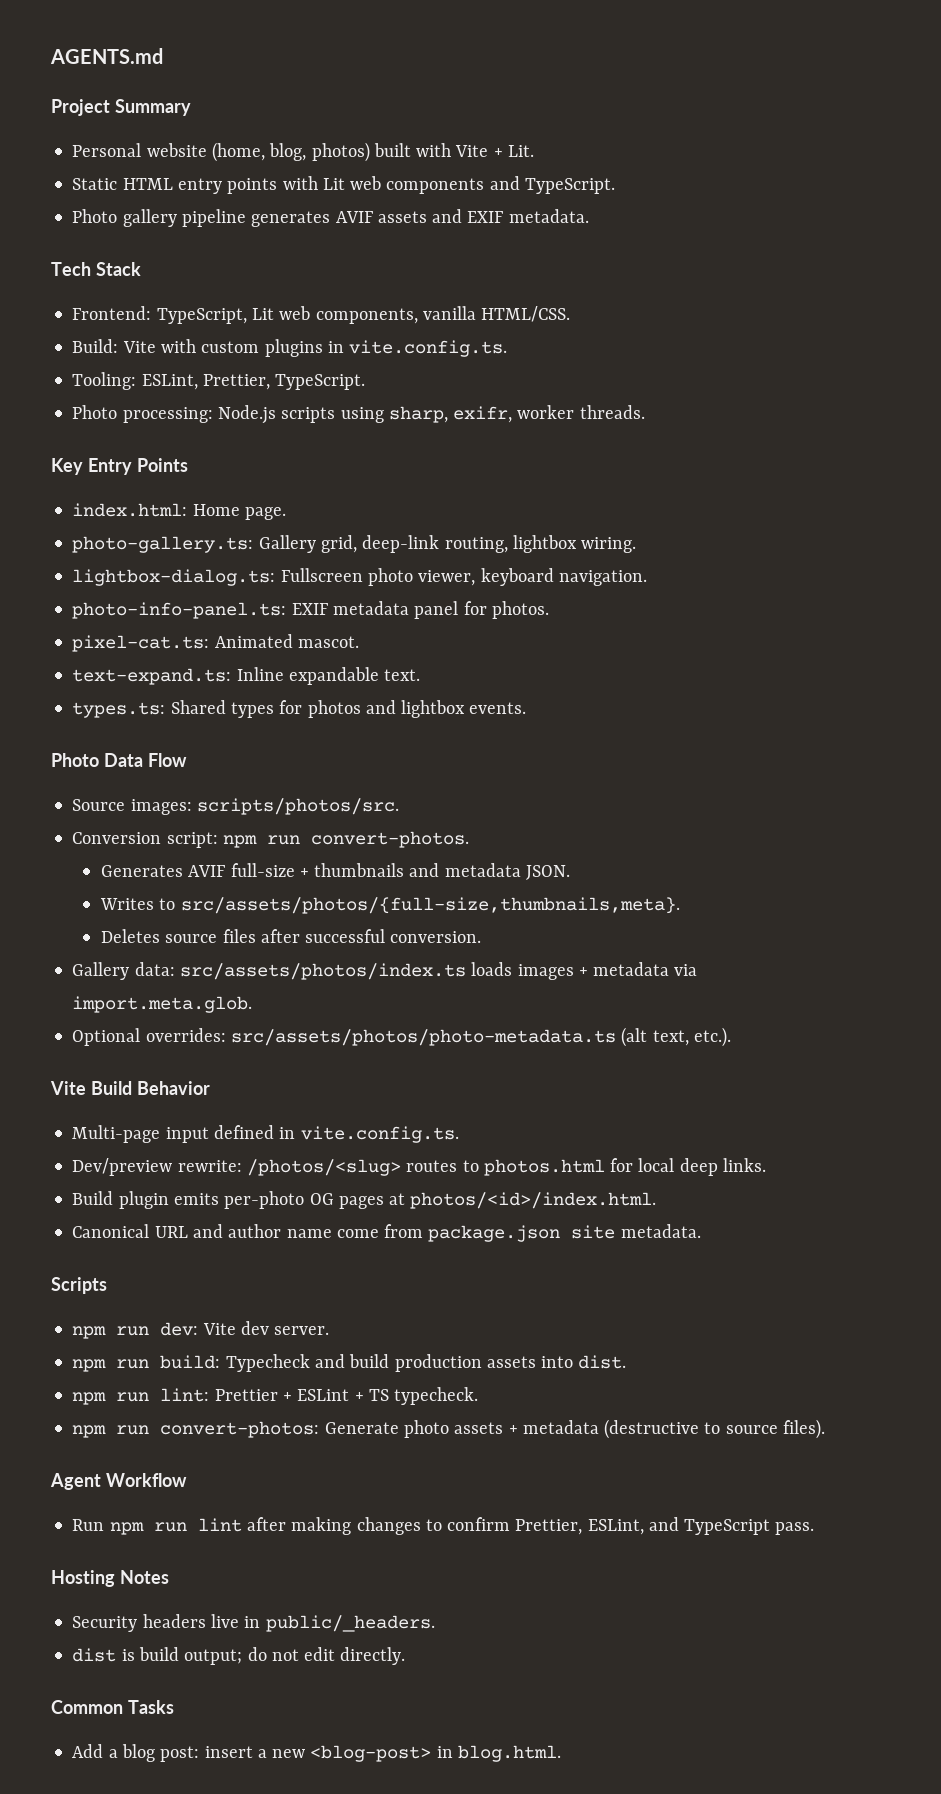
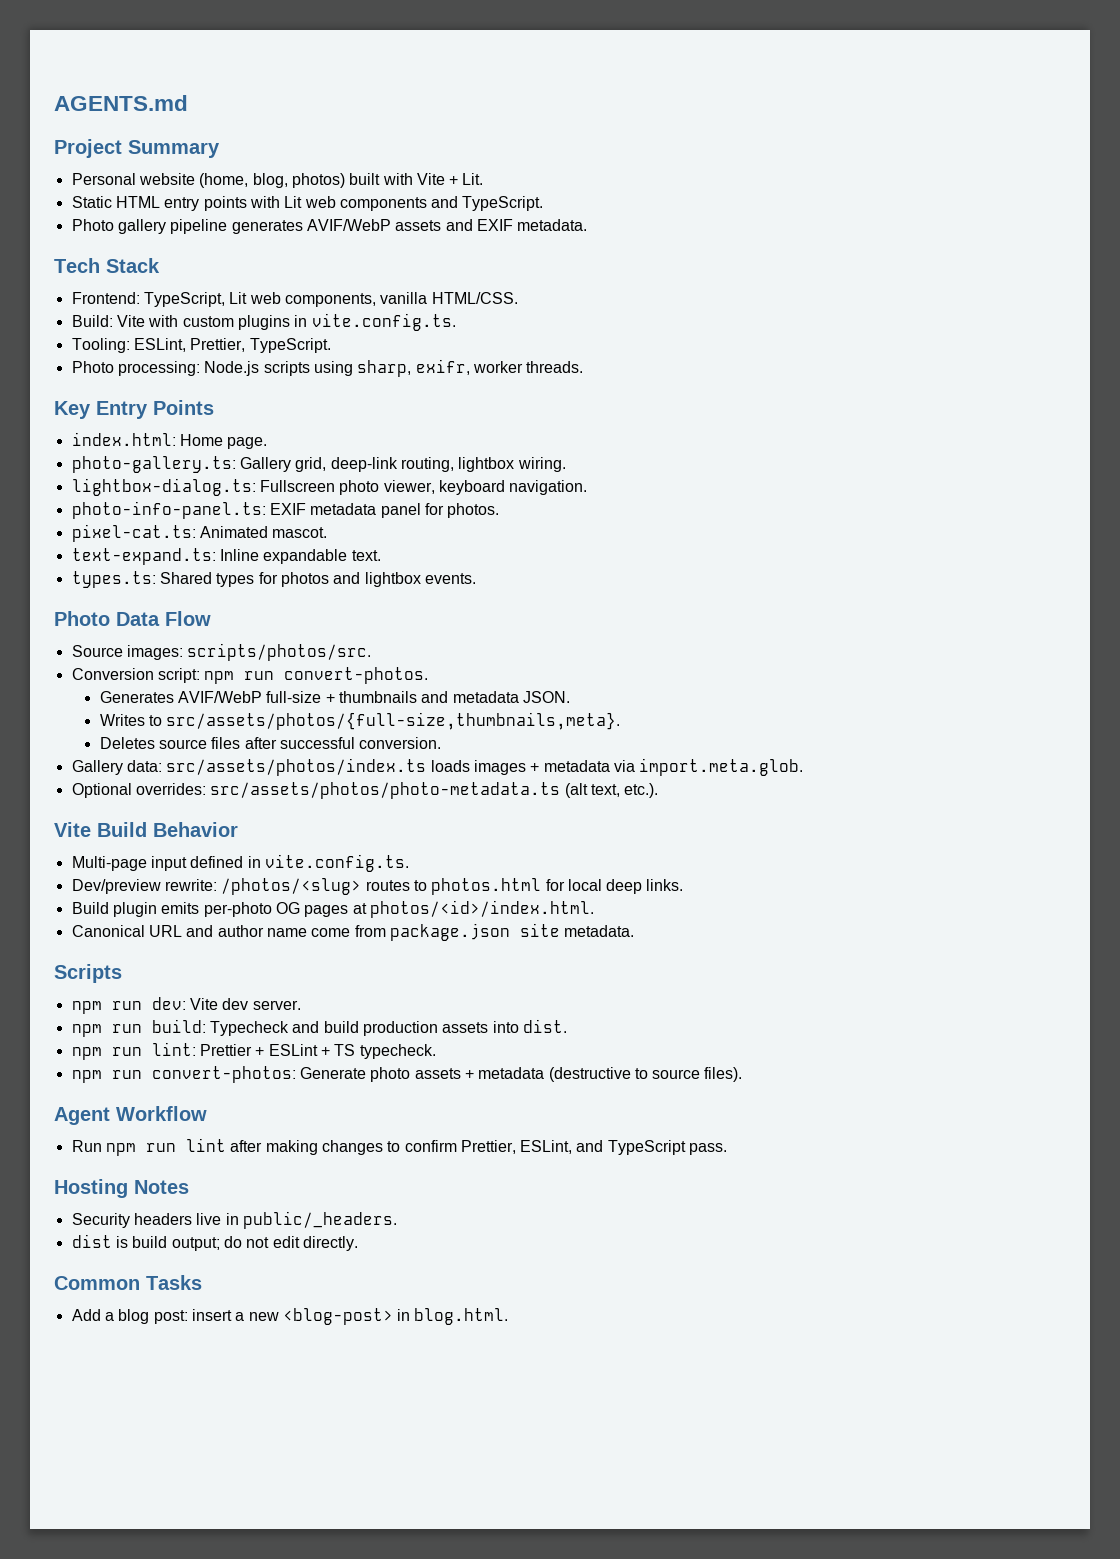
- Photo gallery pipeline generates AVIF assets and EXIF metadata.
+ Photo gallery pipeline generates AVIF/WebP assets and EXIF metadata.
- Generates AVIF full-size + thumbnails and metadata JSON.
+ Generates AVIF/WebP full-size + thumbnails and metadata JSON.

